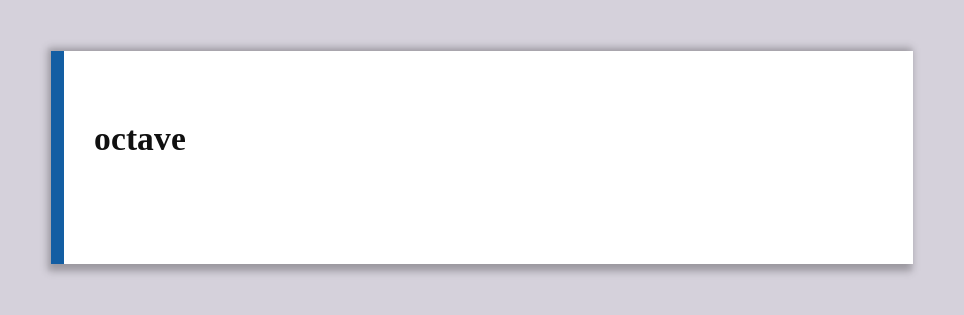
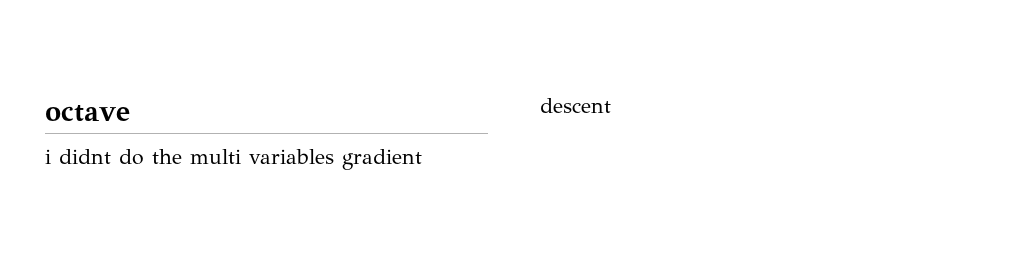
+ i didnt do the multi variables gradient descent

